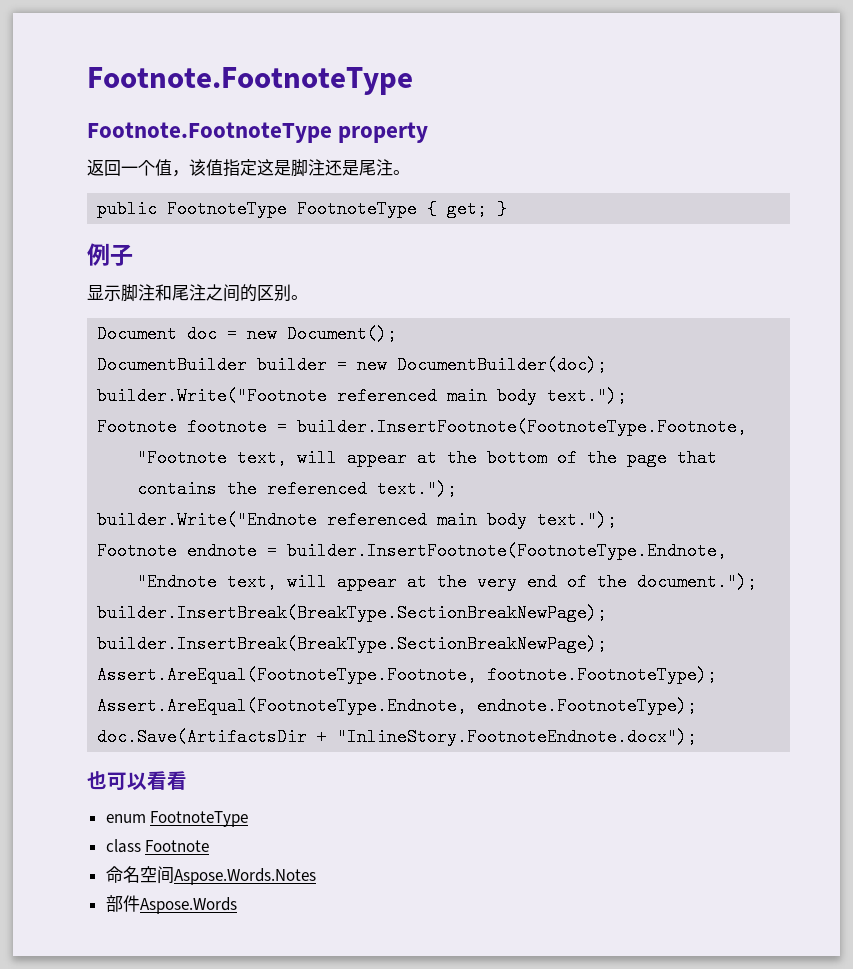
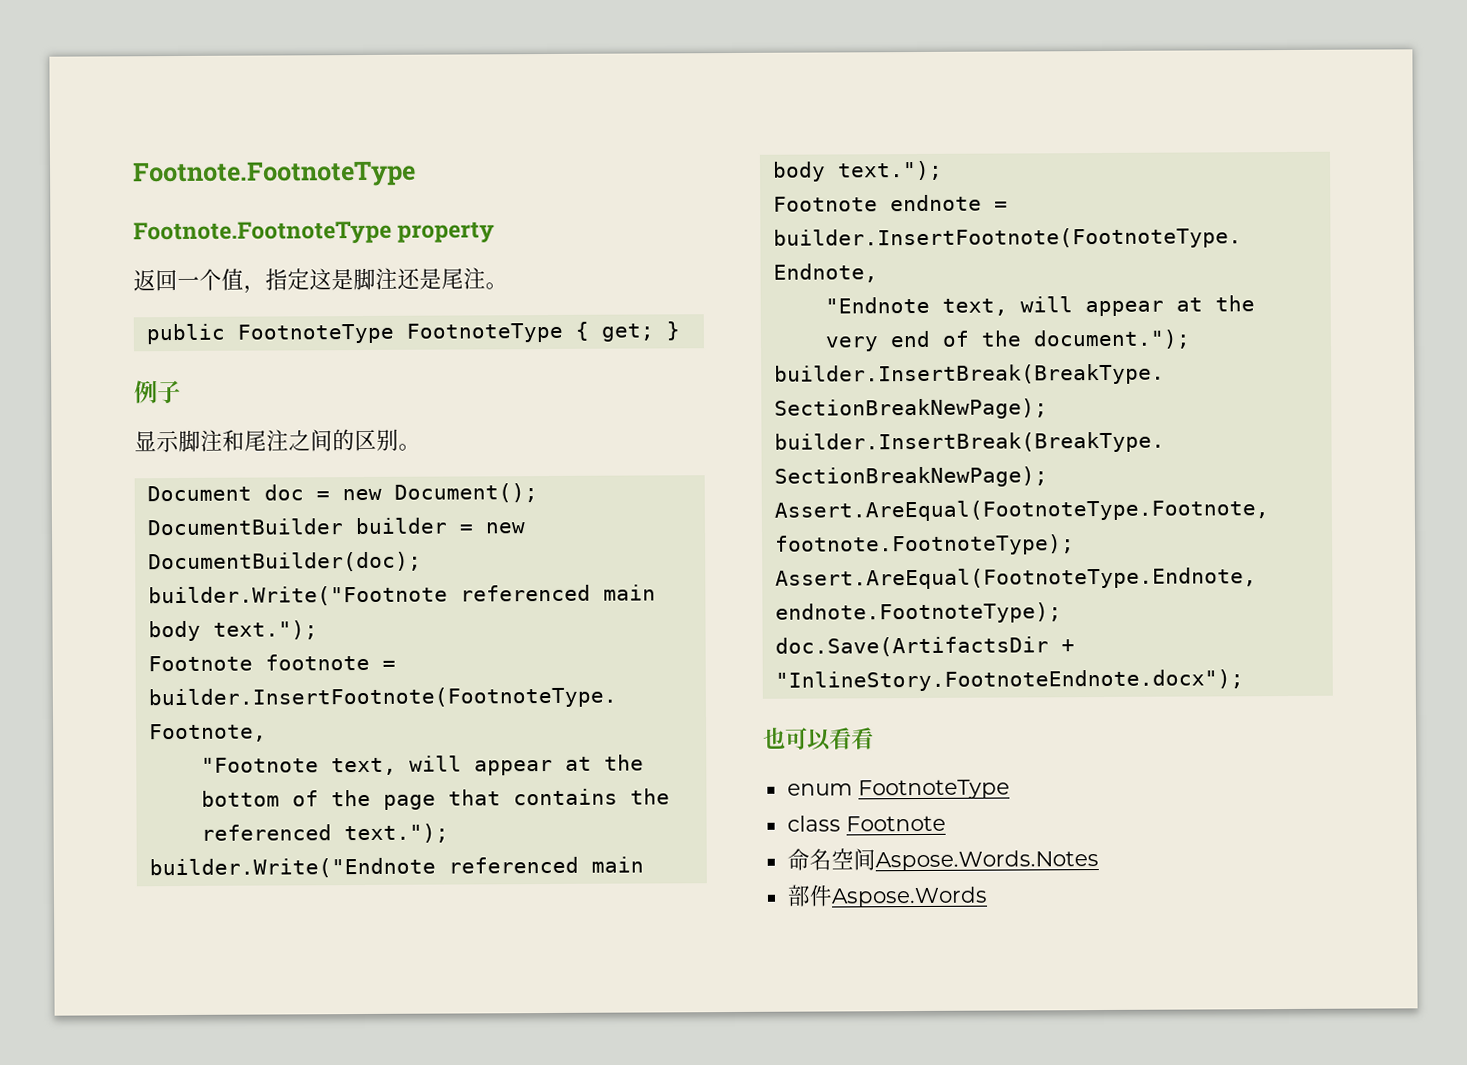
- 返回一个值，该值指定这是脚注还是尾注。
+ 返回一个值，指定这是脚注还是尾注。

